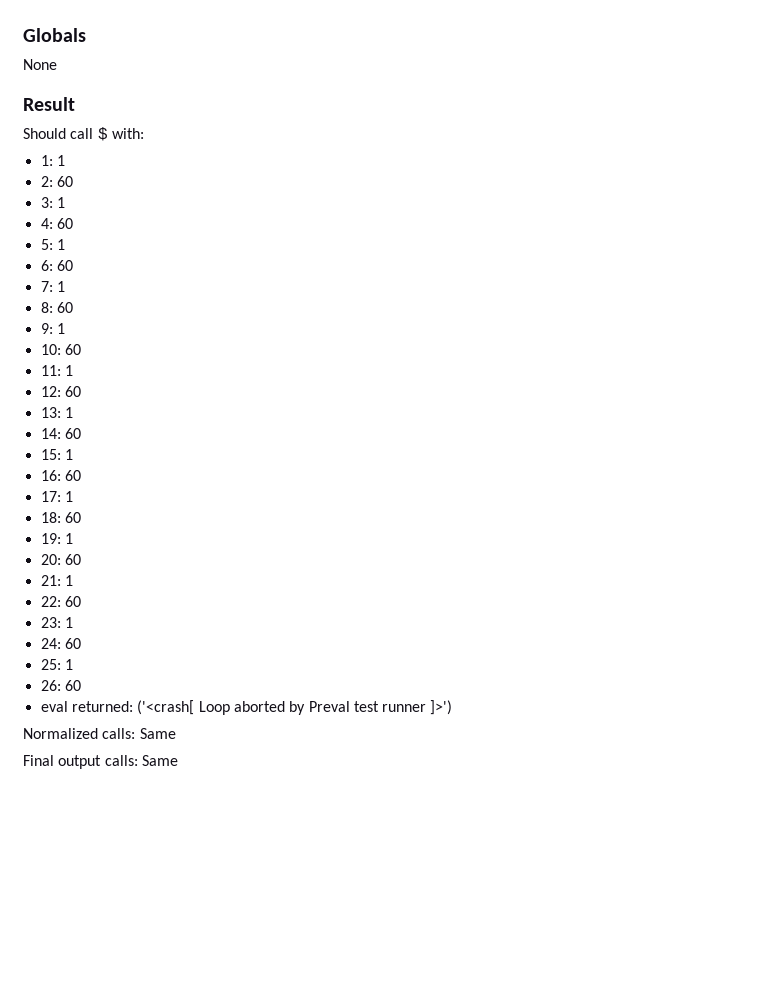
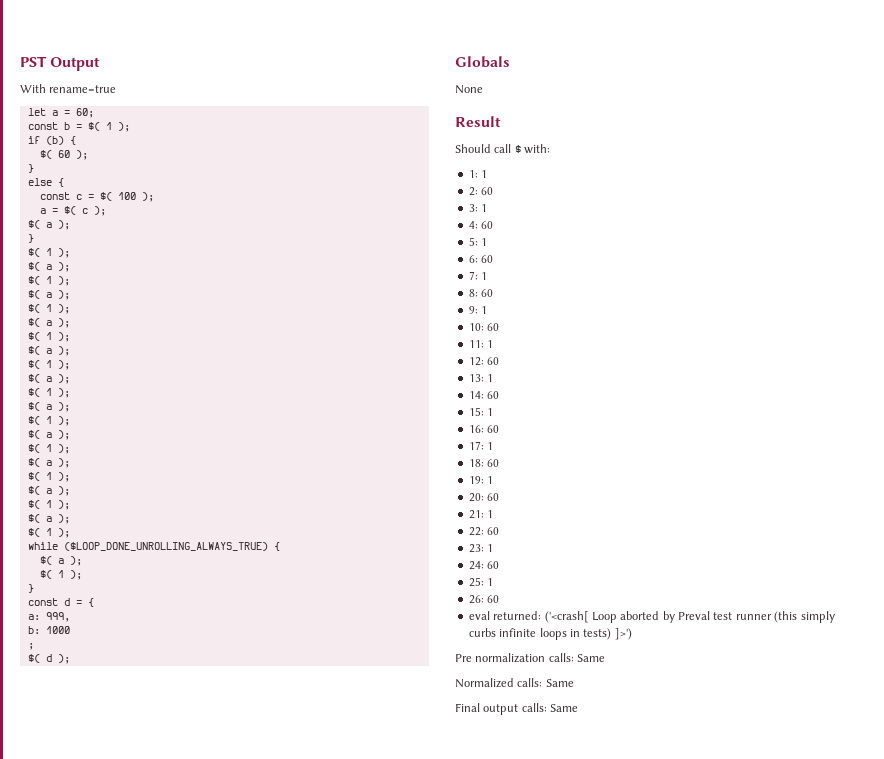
+ PST Output
+ With rename=true
+ let a = 60;
+ const b = $( 1 );
+ if (b) {
+ $( 60 );
+ }
+ else {
+ const c = $( 100 );
+ a = $( c );
+ $( a );
+ }
+ $( 1 );
+ $( a );
+ $( 1 );
+ $( a );
+ $( 1 );
+ $( a );
+ $( 1 );
+ $( a );
+ $( 1 );
+ $( a );
+ $( 1 );
+ $( a );
+ $( 1 );
+ $( a );
+ $( 1 );
+ $( a );
+ $( 1 );
+ $( a );
+ $( 1 );
+ $( a );
+ $( 1 );
+ while ($LOOP_DONE_UNROLLING_ALWAYS_TRUE) {
+ $( a );
+ $( 1 );
+ }
+ const d = {
+ a: 999,
+ b: 1000
+ ;
+ $( d );
- eval returned: ('<crash[ Loop aborted by Preval test runner ]>')
+ eval returned: ('<crash[ Loop aborted by Preval test runner (this simply curbs infinite loops in tests) ]>')
+ Pre normalization calls: Same

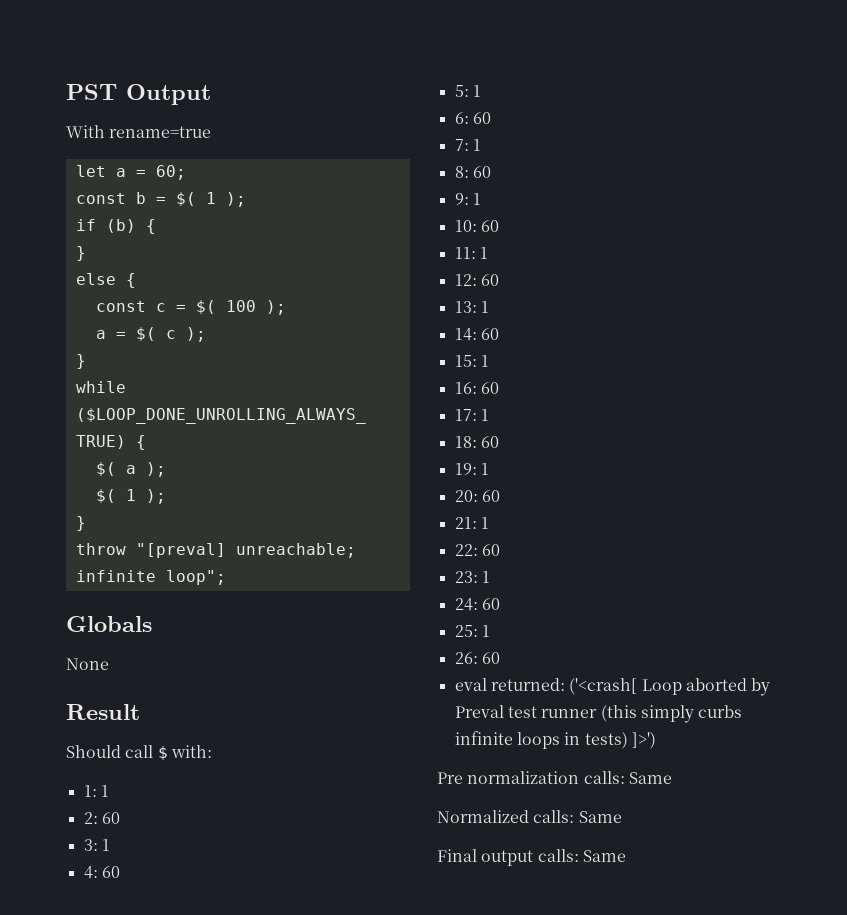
- $( 60 );
  a = $( c );
- $( a );
  }
- $( 1 );
- $( a );
- $( 1 );
- $( a );
- $( 1 );
- $( a );
- $( 1 );
- $( a );
- $( 1 );
- $( a );
- $( 1 );
- $( a );
- $( 1 );
- $( a );
- $( 1 );
- $( a );
- $( 1 );
- $( a );
- $( 1 );
- $( a );
- $( 1 );
- const d = {
- a: 999,
- b: 1000
- ;
- $( d );
+ throw "[preval] unreachable; infinite loop";

